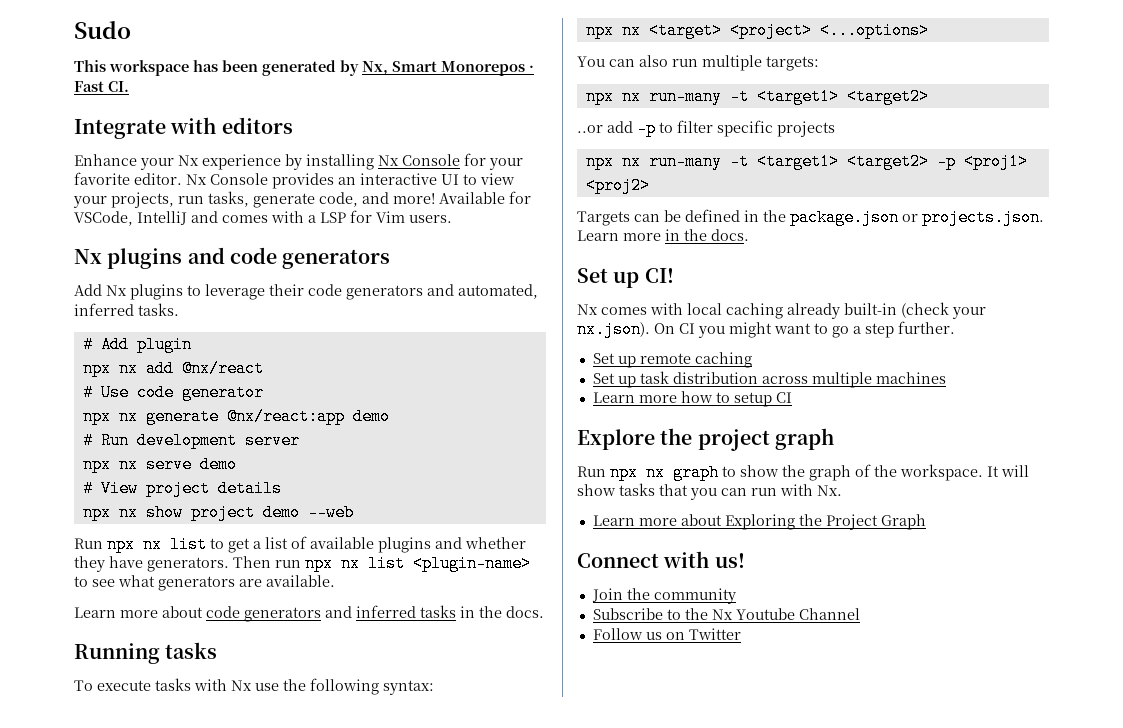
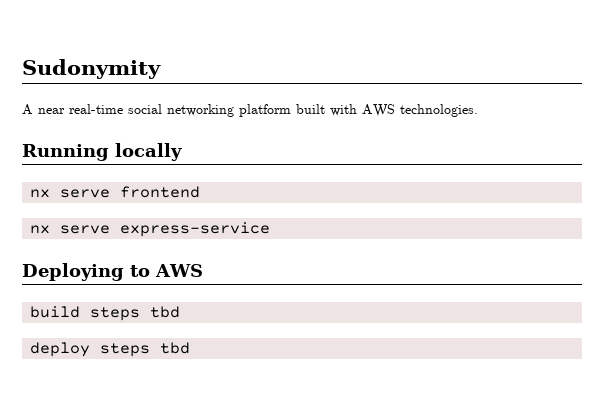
- Sudo
- This workspace has been generated by Nx, Smart Monorepos · Fast CI.
- Integrate with editors
- Enhance your Nx experience by installing Nx Console for your favorite editor. Nx Console provides an interactive UI to view your projects, run tasks, generate code, and more! Available for VSCode, IntelliJ and comes with a LSP for Vim users.
- Nx plugins and code generators
- Add Nx plugins to leverage their code generators and automated, inferred tasks.
- # Add plugin
- npx nx add @nx/react
- # Use code generator
- npx nx generate @nx/react:app demo
- # Run development server
- npx nx serve demo
- # View project details
- npx nx show project demo --web
- Run npx nx list to get a list of available plugins and whether they have generators. Then run npx nx list <plugin-name> to see what generators are available.
- Learn more about code generators and inferred tasks in the docs.
- Running tasks
- To execute tasks with Nx use the following syntax:
- npx nx <target> <project> <...options>
- You can also run multiple targets:
- npx nx run-many -t <target1> <target2>
- ..or add -p to filter specific projects
- npx nx run-many -t <target1> <target2> -p <proj1> <proj2>
- Targets can be defined in the package.json or projects.json. Learn more in the docs.
- Set up CI!
- Nx comes with local caching already built-in (check your nx.json). On CI you might want to go a step further.
- Set up remote caching
- Set up task distribution across multiple machines
- Learn more how to setup CI
- Explore the project graph
- Run npx nx graph to show the graph of the workspace. It will show tasks that you can run with Nx.
- Learn more about Exploring the Project Graph
- Connect with us!
- Join the community
- Subscribe to the Nx Youtube Channel
- Follow us on Twitter
+ Sudonymity
+ A near real-time social networking platform built with AWS technologies.
+ Running locally
+ nx serve frontend
+ nx serve express-service
+ Deploying to AWS
+ build steps tbd
+ deploy steps tbd

